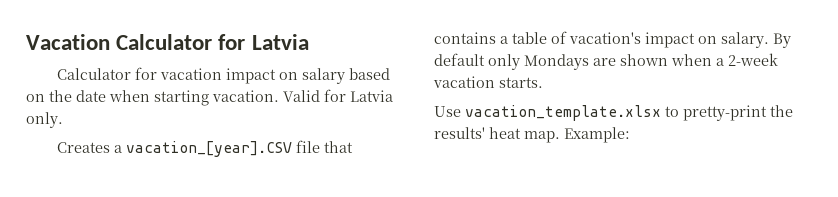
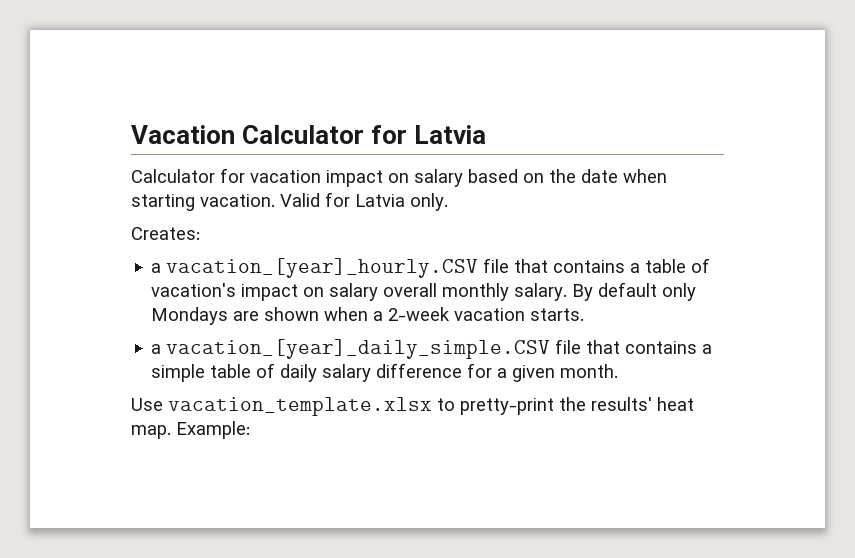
- Creates a vacation_[year].CSV file that contains a table of vacation's impact on salary.
+ Creates:
+ a vacation_[year]_hourly.CSV file that contains a table of vacation's impact on salary overall monthly salary.
+ a vacation_[year]_daily_simple.CSV file that contains a simple table of daily salary difference for a given month.

